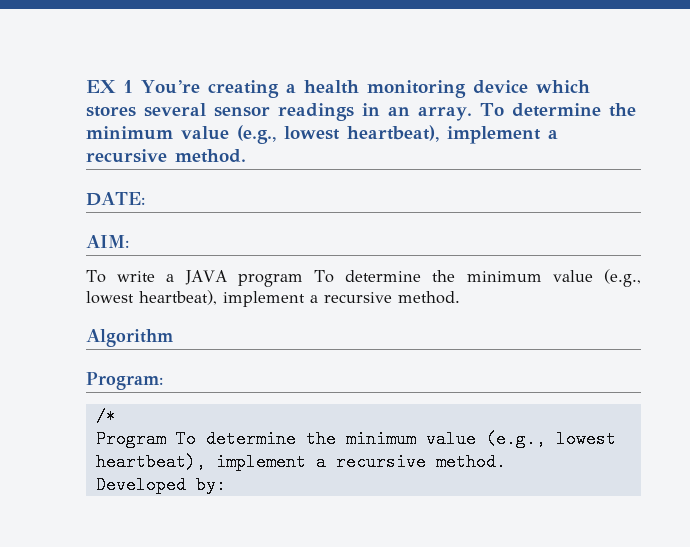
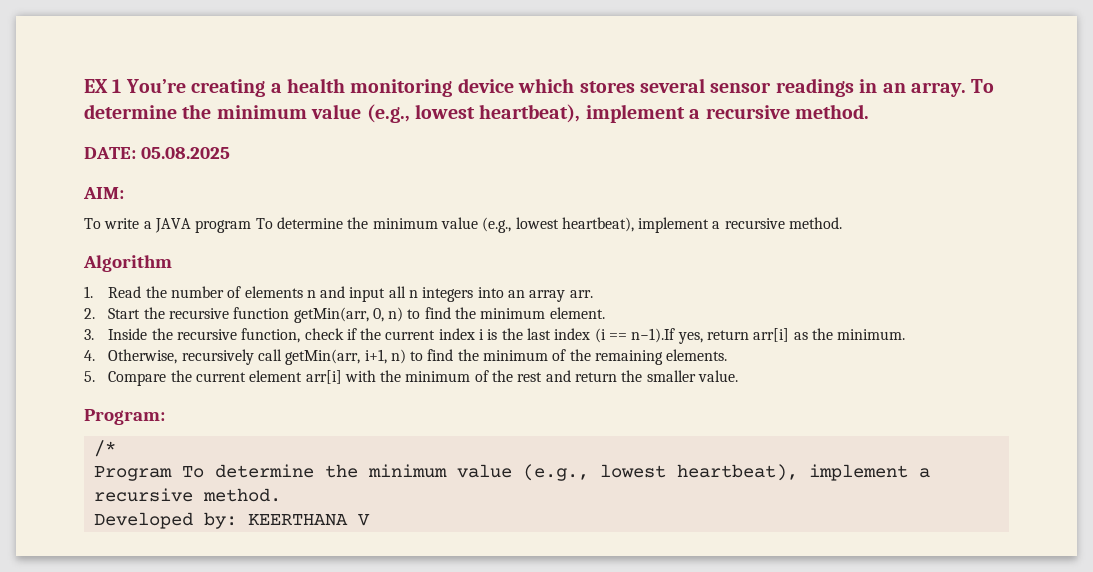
- DATE:
+ DATE: 05.08.2025
+ 1. Read the number of elements n and input all n integers into an array arr.
+ 2. Start the recursive function getMin(arr, 0, n) to find the minimum element.
+ 3. Inside the recursive function, check if the current index i is the last index (i == n−1).If yes, return arr[i] as the minimum.
+ 4. Otherwise, recursively call getMin(arr, i+1, n) to find the minimum of the remaining elements.
+ 5. Compare the current element arr[i] with the minimum of the rest and return the smaller value.
- Developed by:
+ Developed by: KEERTHANA V

